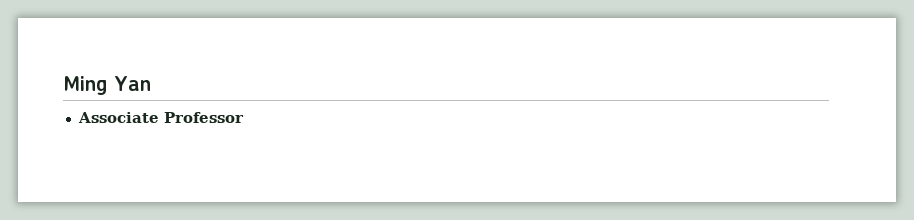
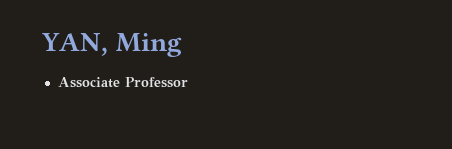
- Ming Yan
+ YAN, Ming

